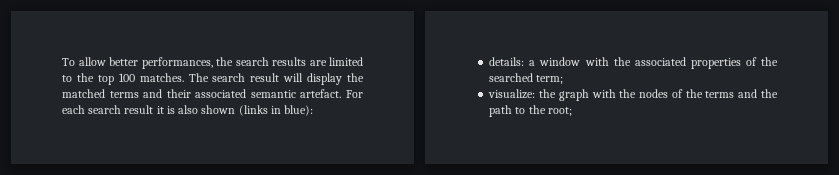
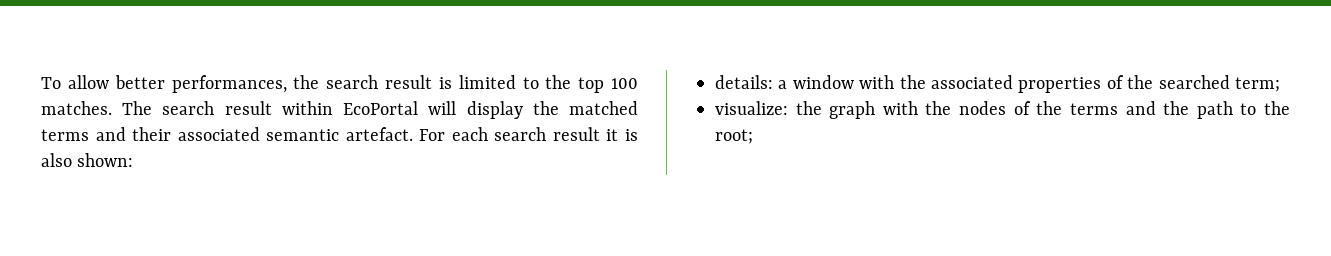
- To allow better performances, the search results are limited to the top 100 matches.
+ To allow better performances, the search result is limited to the top 100 matches.
- The search result will display the matched terms and their associated semantic artefact.
+ The search result within EcoPortal will display the matched terms and their associated semantic artefact.
- For each search result it is also shown (links in blue):
+ For each search result it is also shown:

